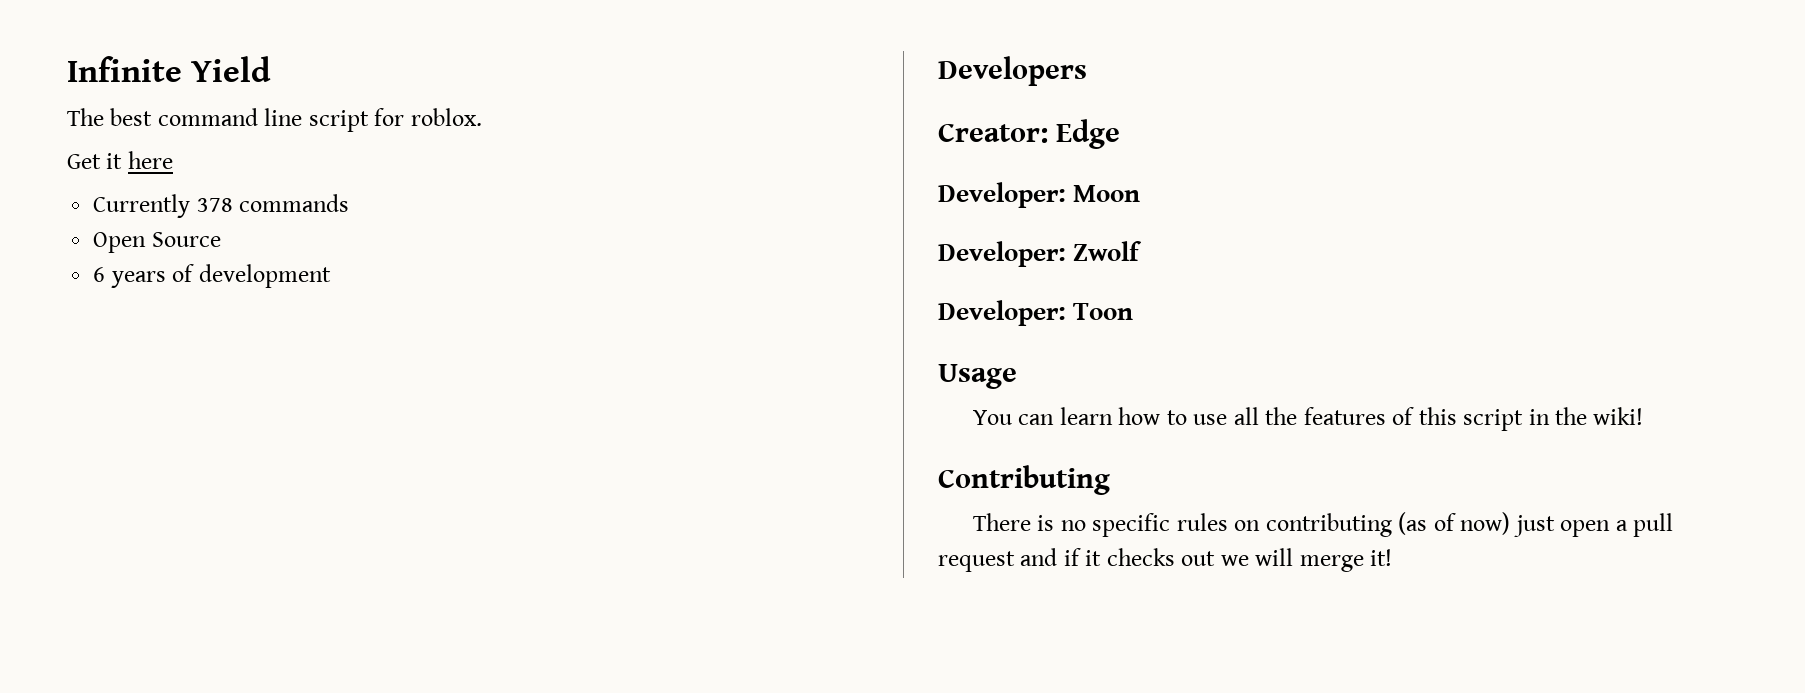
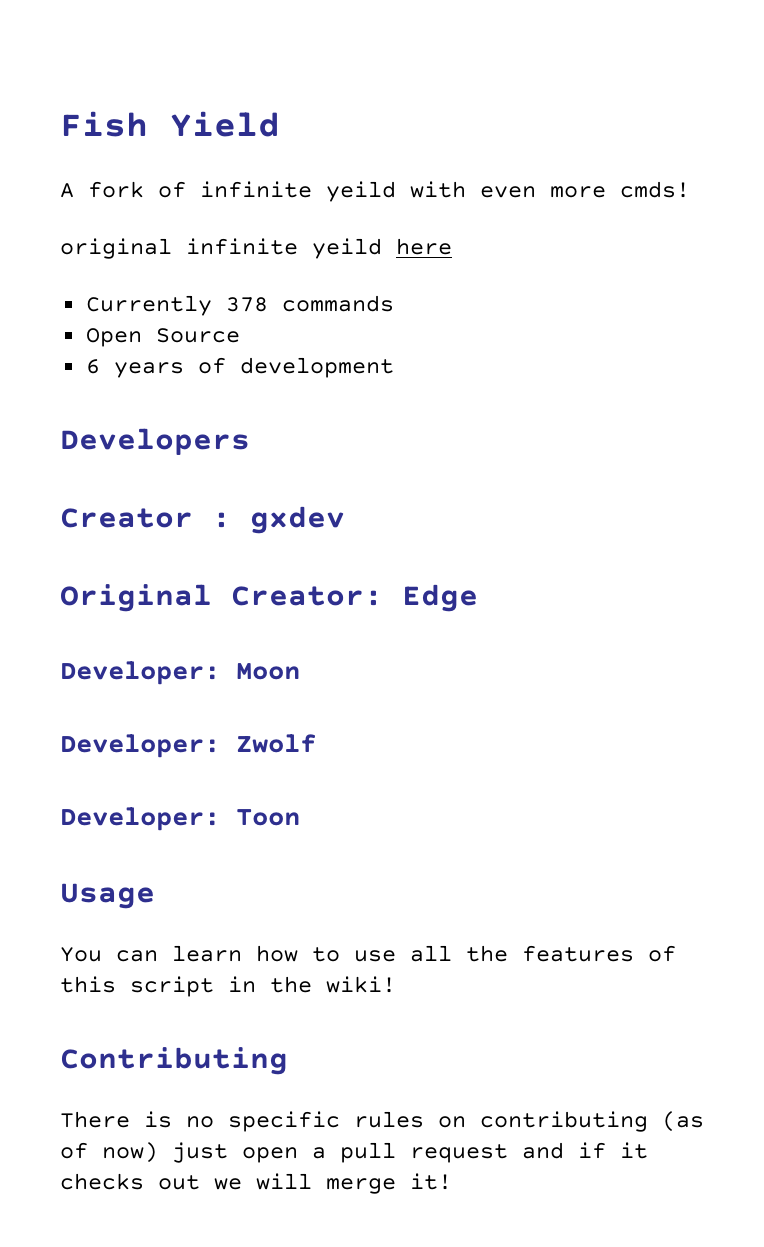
- Infinite Yield
+ Fish Yield
- The best command line script for roblox.
- Get it here
+ A fork of infinite yeild with even more cmds!
+ original infinite yeild here
- Creator: Edge
+ Creator : gxdev
+ Original Creator: Edge

